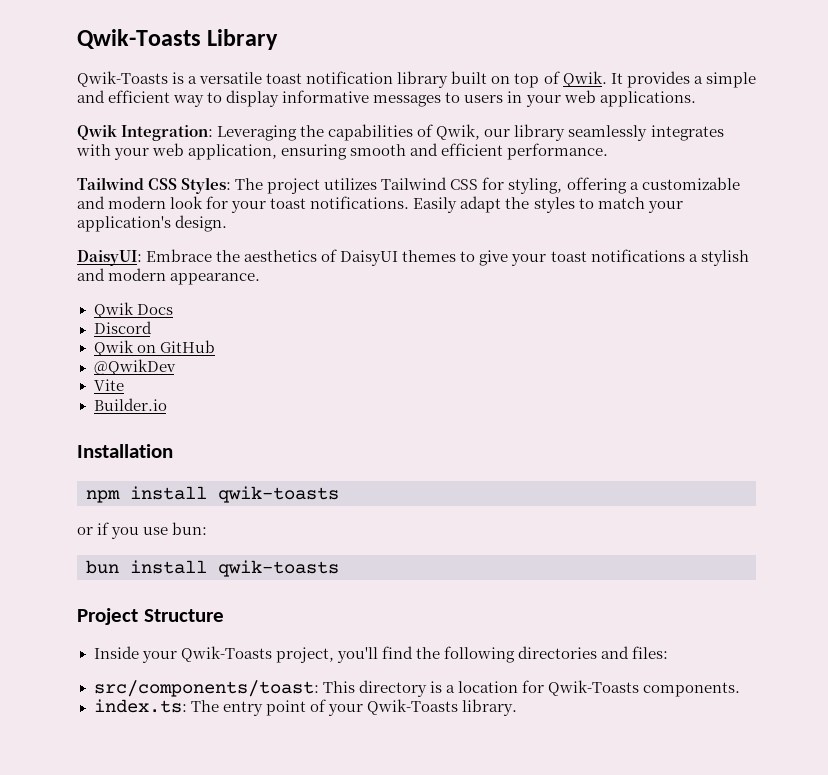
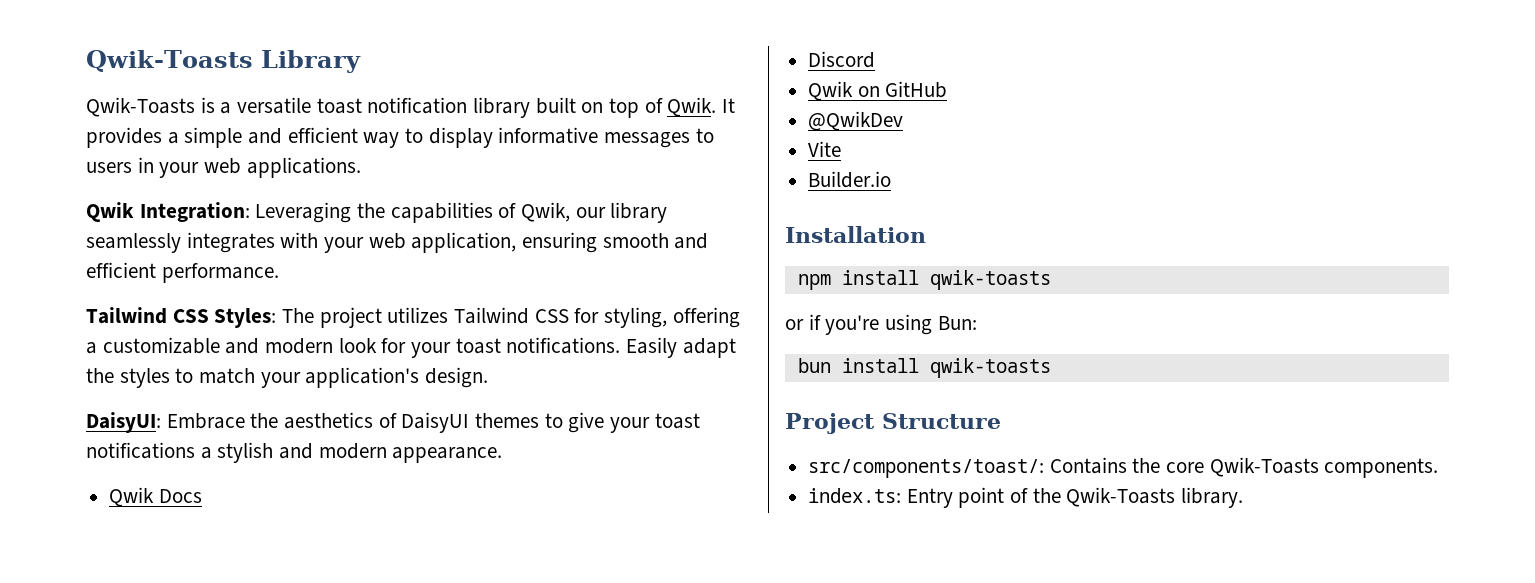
- or if you use bun:
+ or if you're using Bun:
- Inside your Qwik-Toasts project, you'll find the following directories and files:
- src/components/toast: This directory is a location for Qwik-Toasts components.
+ src/components/toast/: Contains the core Qwik-Toasts components.
- index.ts: The entry point of your Qwik-Toasts library.
+ index.ts: Entry point of the Qwik-Toasts library.

